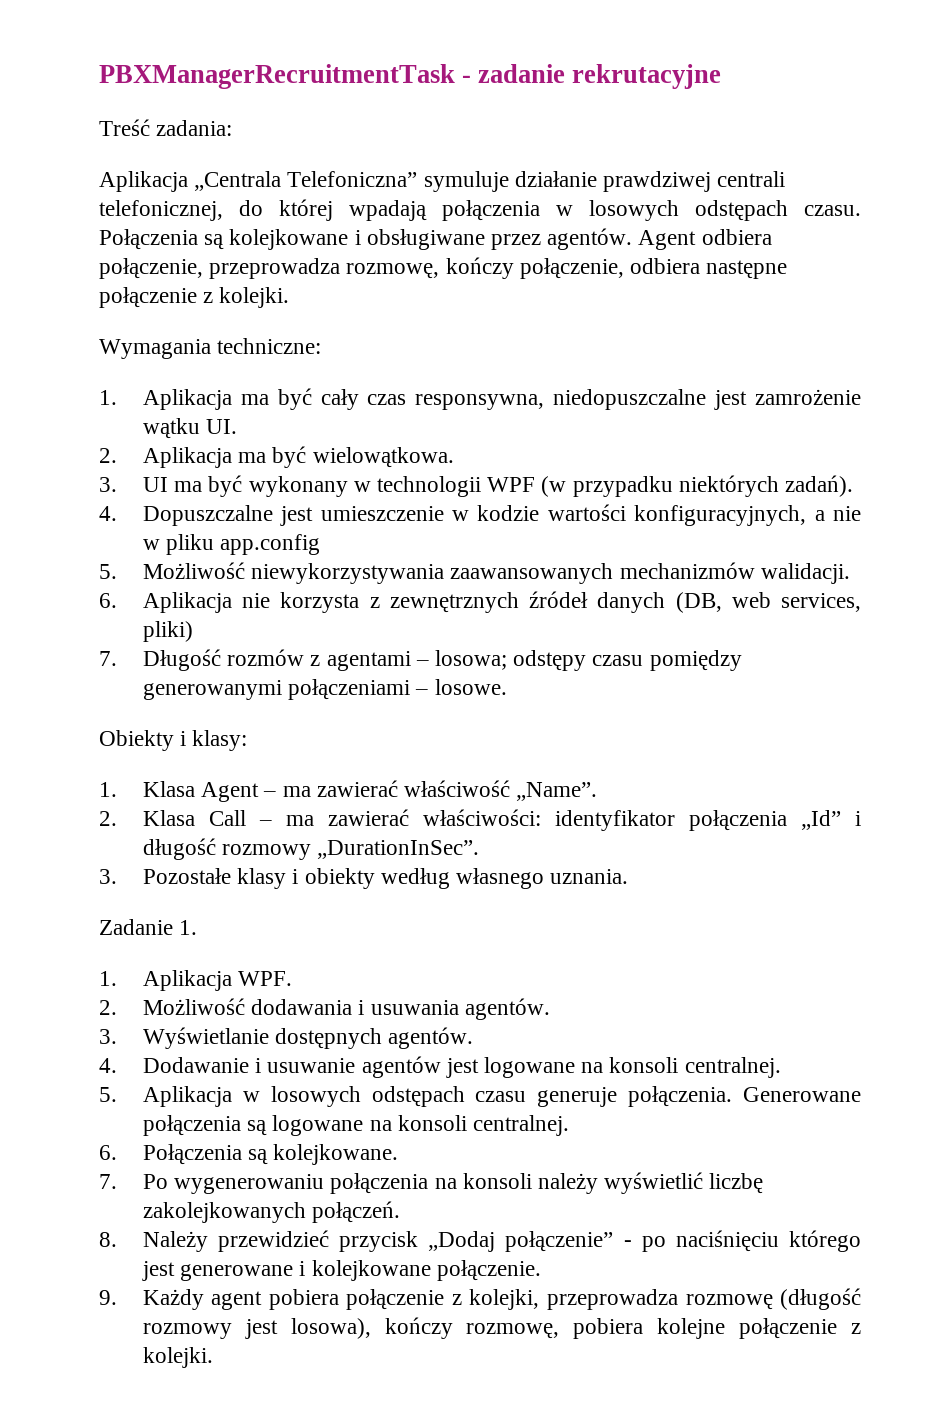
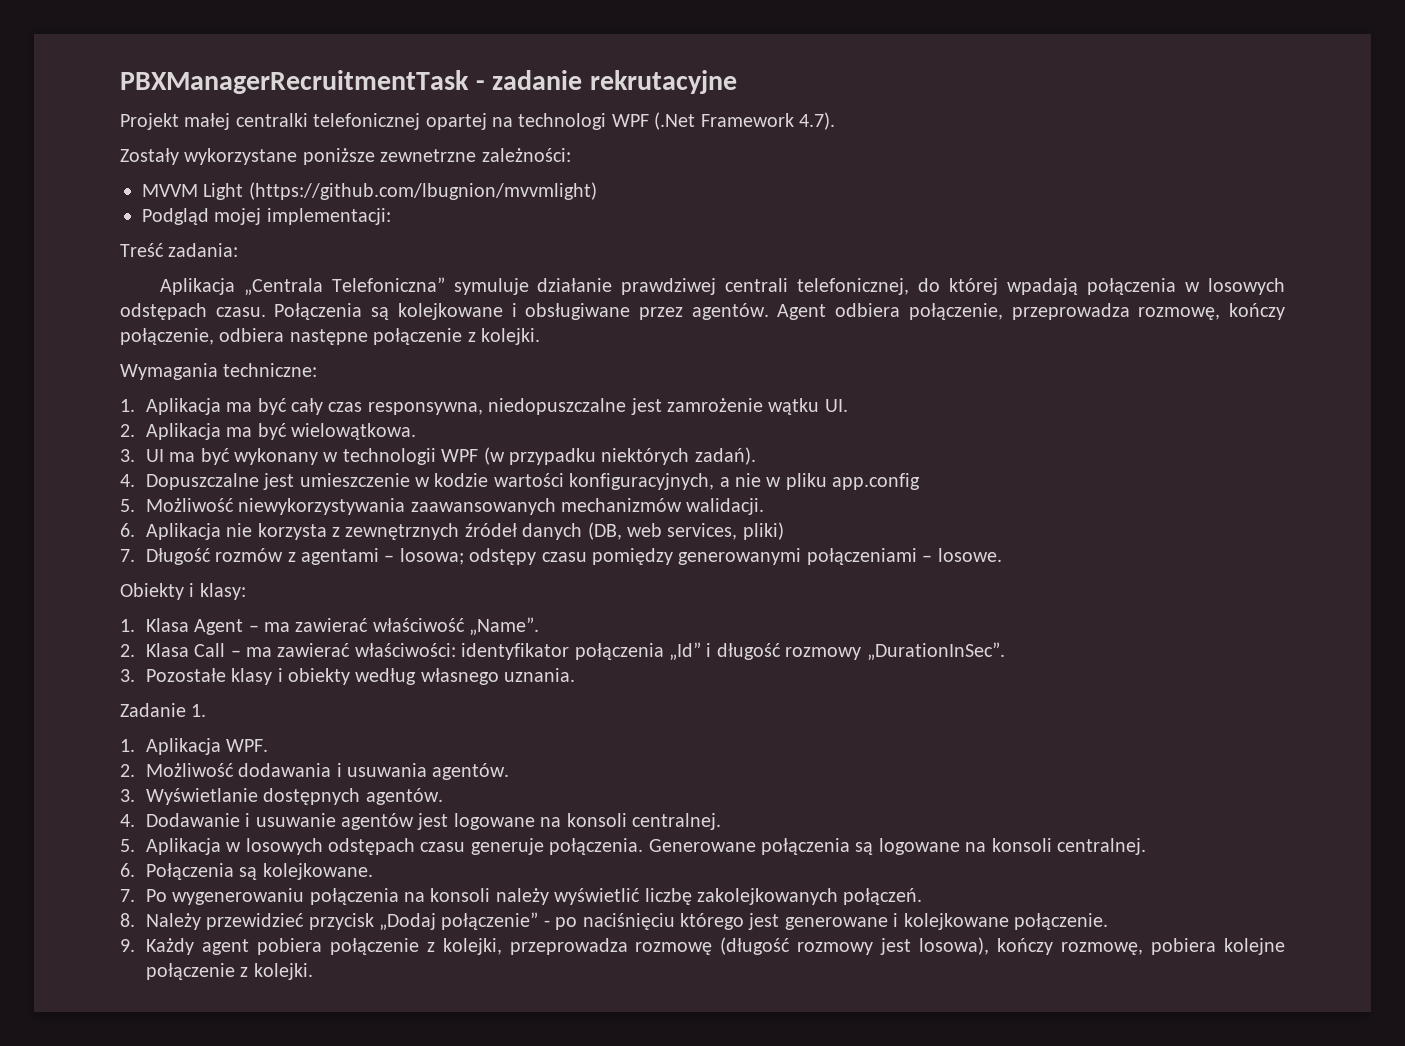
+ Projekt małej centralki telefonicznej opartej na technologi WPF (.Net Framework 4.7).
+ Zostały wykorzystane poniższe zewnetrzne zależności:
+ MVVM Light (https://github.com/lbugnion/mvvmlight)
+ Podgląd mojej implementacji:

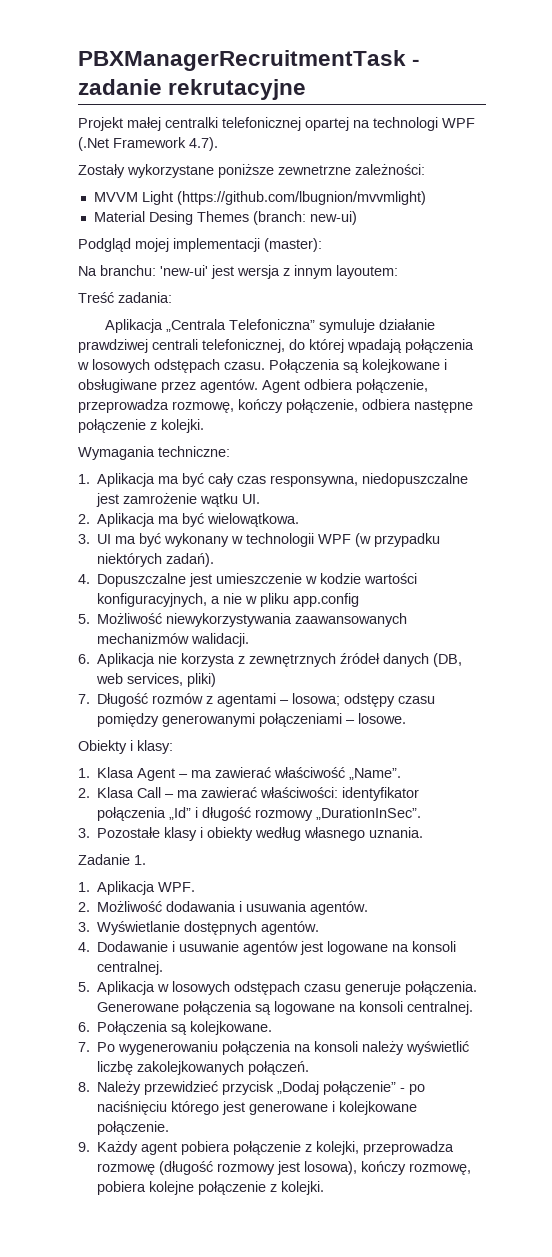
- Podgląd mojej implementacji:
+ Material Desing Themes (branch: new-ui)
+ Podgląd mojej implementacji (master):
+ Na branchu: 'new-ui' jest wersja z innym layoutem:

